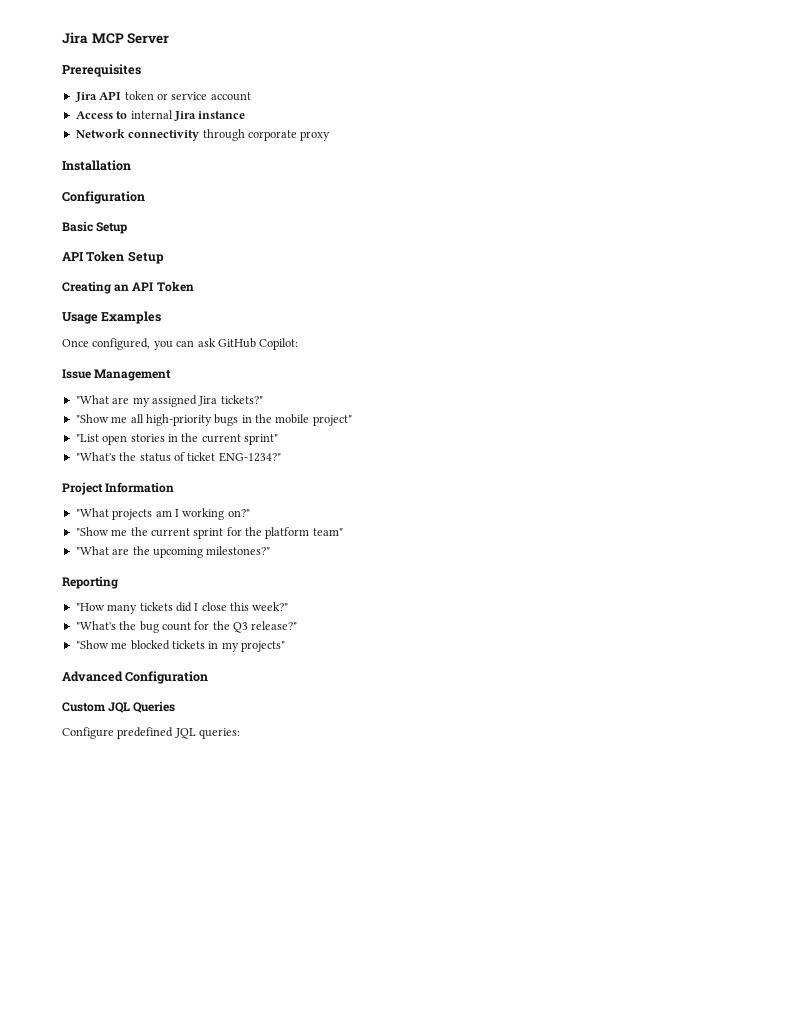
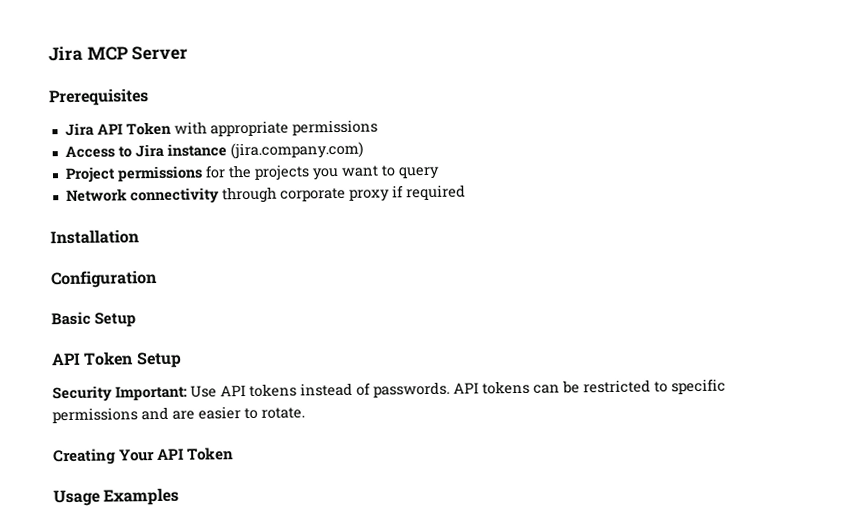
- Jira API token or service account
+ Jira API Token with appropriate permissions
- Access to internal Jira instance
+ Access to Jira instance (jira.company.com)
+ Project permissions for the projects you want to query
- Network connectivity through corporate proxy
+ Network connectivity through corporate proxy if required
+ Security Important: Use API tokens instead of passwords. API tokens can be restricted to specific permissions and are easier to rotate.
- Creating an API Token
+ Creating Your API Token
- Once configured, you can ask GitHub Copilot:
- Issue Management
- "What are my assigned Jira tickets?"
- "Show me all high-priority bugs in the mobile project"
- "List open stories in the current sprint"
- "What's the status of ticket ENG-1234?"
- Project Information
- "What projects am I working on?"
- "Show me the current sprint for the platform team"
- "What are the upcoming milestones?"
- Reporting
- "How many tickets did I close this week?"
- "What's the bug count for the Q3 release?"
- "Show me blocked tickets in my projects"
- Advanced Configuration
- Custom JQL Queries
- Configure predefined JQL queries:

